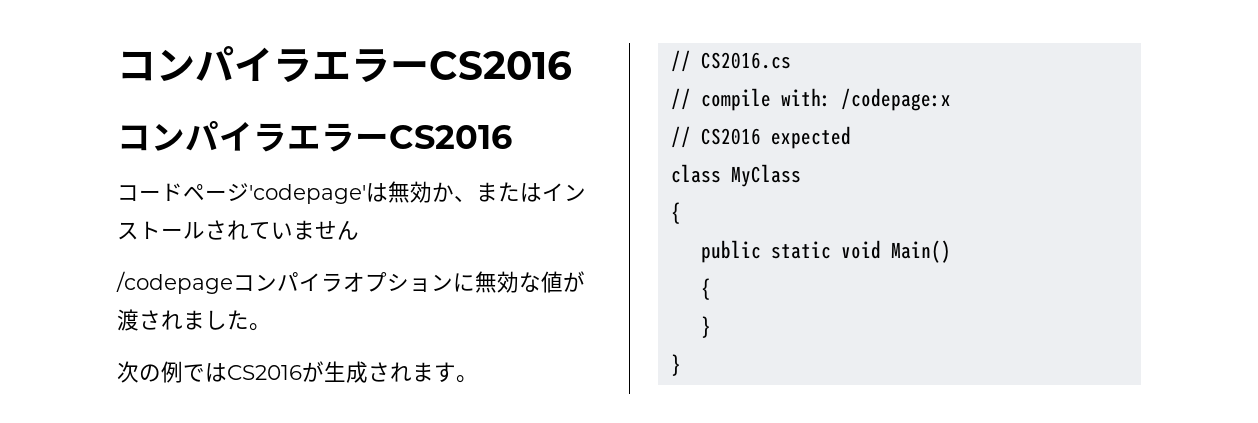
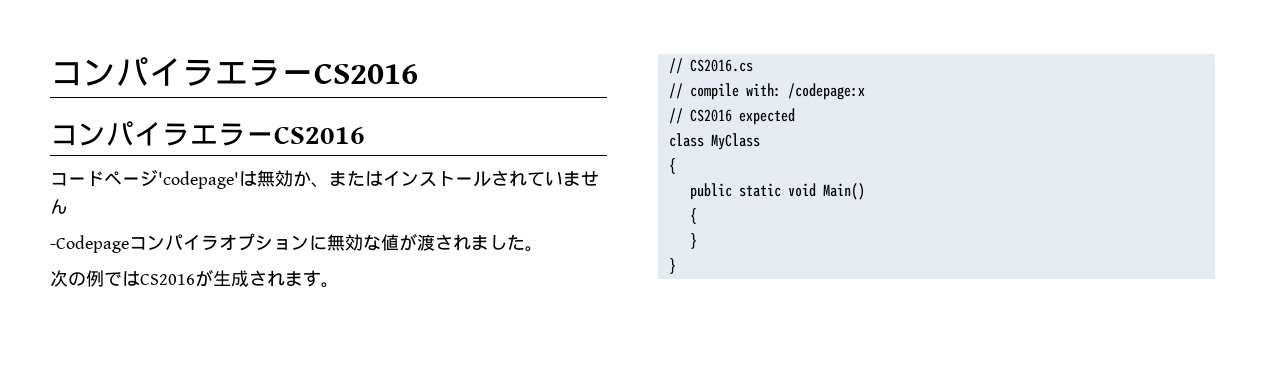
- /codepageコンパイラオプションに無効な値が渡されました。
+ -Codepageコンパイラオプションに無効な値が渡されました。

